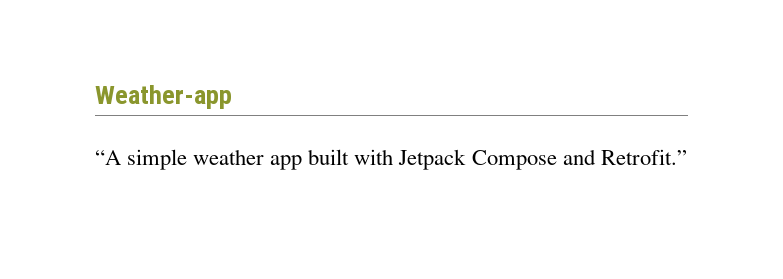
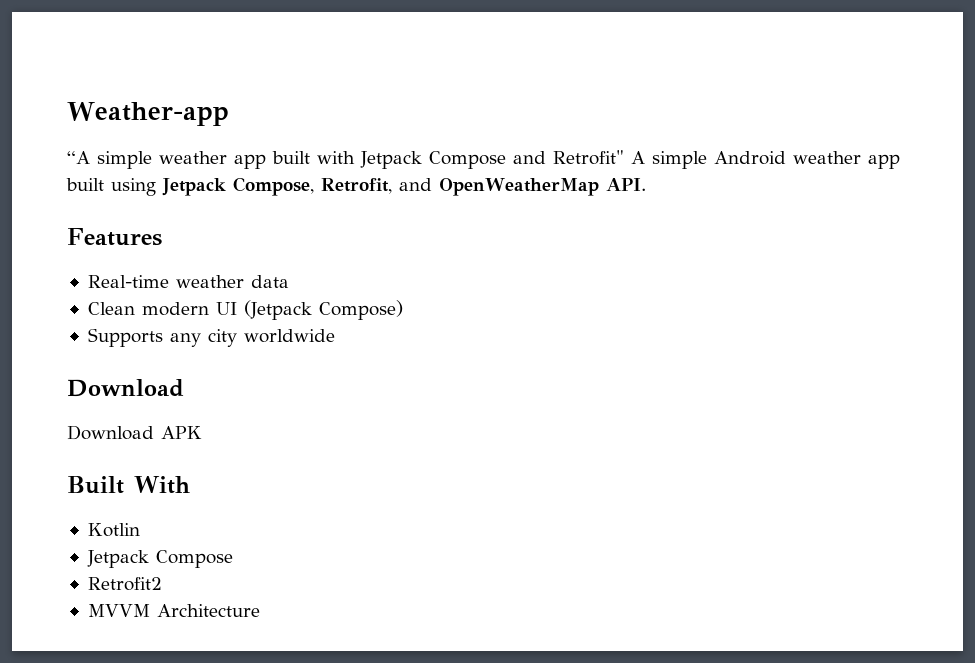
- “A simple weather app built with Jetpack Compose and Retrofit.”
+ “A simple weather app built with Jetpack Compose and Retrofit" A simple Android weather app built using Jetpack Compose, Retrofit, and OpenWeatherMap API.
+ Features
+ Real-time weather data
+ Clean modern UI (Jetpack Compose)
+ Supports any city worldwide
+ Download
+ Download APK
+ Built With
+ Kotlin
+ Jetpack Compose
+ Retrofit2
+ MVVM Architecture

